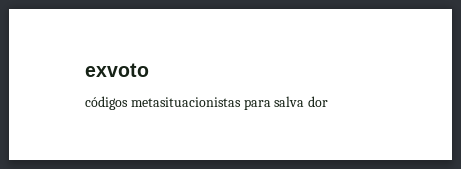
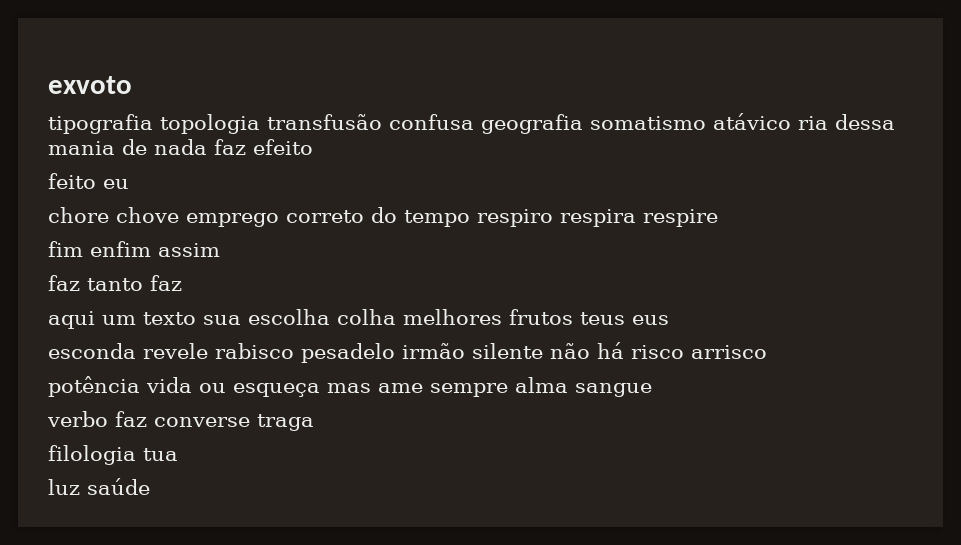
- códigos metasituacionistas para salva dor
+ tipografia topologia transfusão confusa geografia somatismo atávico ria dessa mania de nada faz efeito
+ feito eu
+ chore chove emprego correto do tempo respiro respira respire
+ fim enfim assim
+ faz tanto faz
+ aqui um texto sua escolha colha melhores frutos teus eus
+ esconda revele rabisco pesadelo irmão silente não há risco arrisco
+ potência vida ou esqueça mas ame sempre alma sangue
+ verbo faz converse traga
+ filologia tua
+ luz saúde

